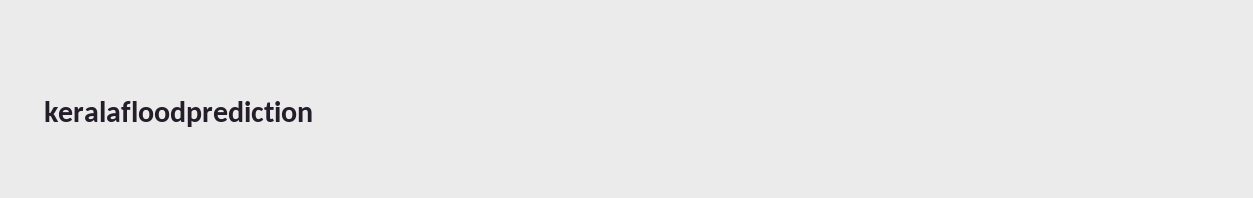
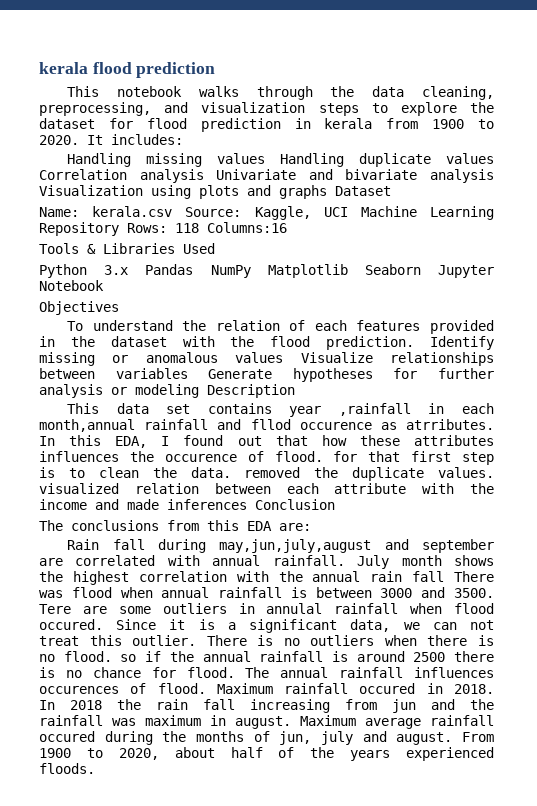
- keralafloodprediction
+ kerala flood prediction
+ This notebook walks through the data cleaning, preprocessing, and visualization steps to explore the dataset for flood prediction in kerala from 1900 to 2020. It includes:
+ Handling missing values Handling duplicate values Correlation analysis Univariate and bivariate analysis Visualization using plots and graphs Dataset
+ Name: kerala.csv Source: Kaggle, UCI Machine Learning Repository Rows: 118 Columns:16
+ Tools & Libraries Used
+ Python 3.x Pandas NumPy Matplotlib Seaborn Jupyter Notebook
+ Objectives
+ To understand the relation of each features provided in the dataset with the flood prediction. Identify missing or anomalous values Visualize relationships between variables Generate hypotheses for further analysis or modeling Description
+ This data set contains year ,rainfall in each month,annual rainfall and fllod occurence as atrributes. In this EDA, I found out that how these attributes influences the occurence of flood. for that first step is to clean the data. removed the duplicate values. visualized relation between each attribute with the income and made inferences Conclusion
+ The conclusions from this EDA are:
+ Rain fall during may,jun,july,august and september are correlated with annual rainfall. July month shows the highest correlation with the annual rain fall There was flood when annual rainfall is between 3000 and 3500. Tere are some outliers in annulal rainfall when flood occured. Since it is a significant data, we can not treat this outlier. There is no outliers when there is no flood. so if the annual rainfall is around 2500 there is no chance for flood. The annual rainfall influences occurences of flood. Maximum rainfall occured in 2018. In 2018 the rain fall increasing from jun and the rainfall was maximum in august. Maximum average rainfall occured during the months of jun, july and august. From 1900 to 2020, about half of the years experienced floods.

